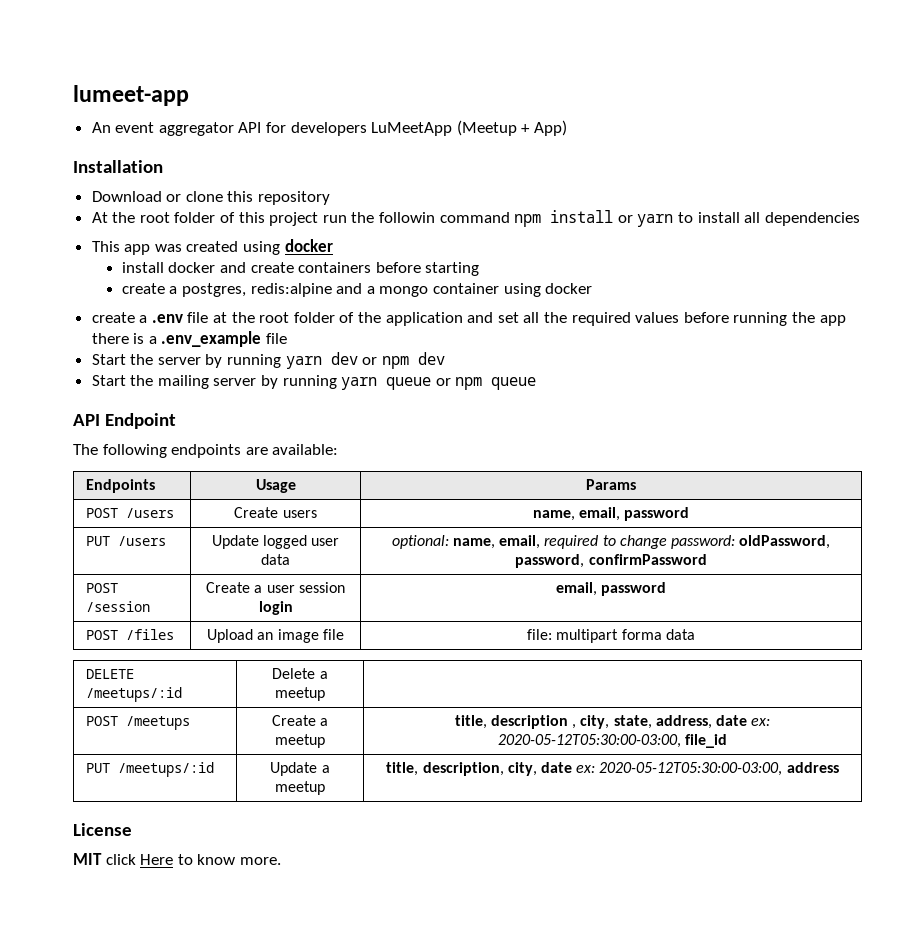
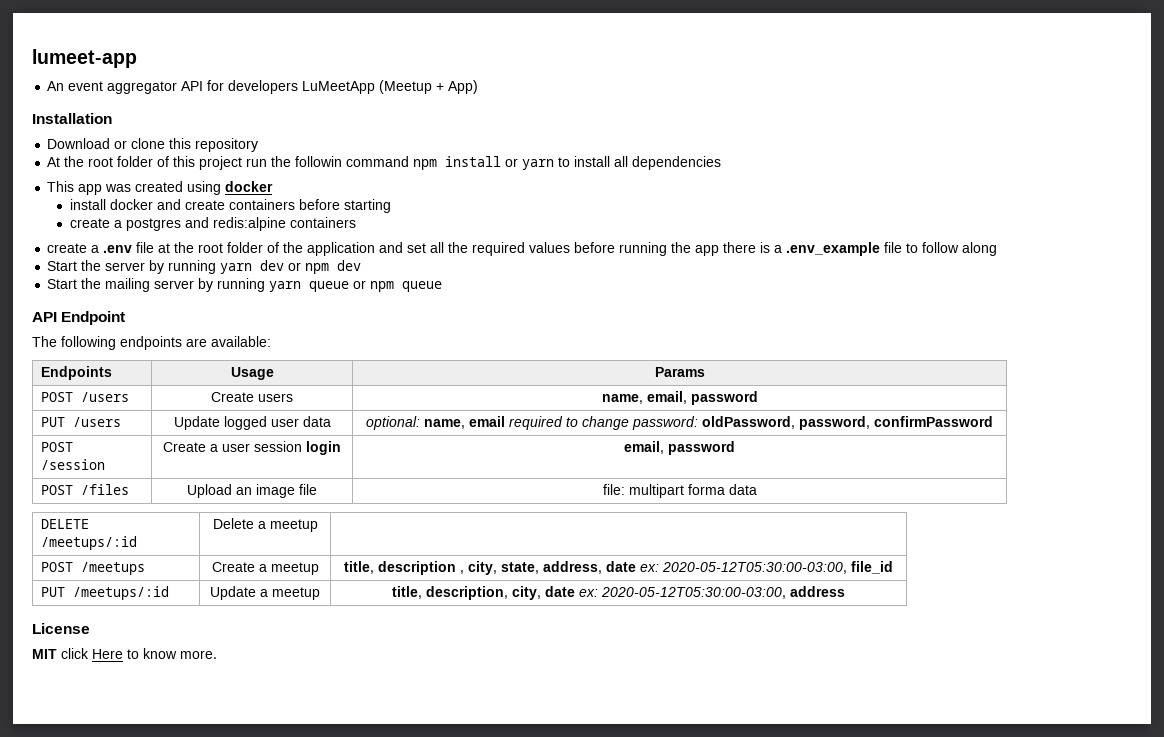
- create a postgres, redis:alpine and a mongo container using docker
+ create a postgres and redis:alpine containers
- create a .env file at the root folder of the application and set all the required values before running the app there is a .env_example file
+ create a .env file at the root folder of the application and set all the required values before running the app there is a .env_example file to follow along
- PUT /users | Update logged user data | optional: name, email, required to change password: oldPassword, password, confirmPassword
+ PUT /users | Update logged user data | optional: name, email required to change password: oldPassword, password, confirmPassword

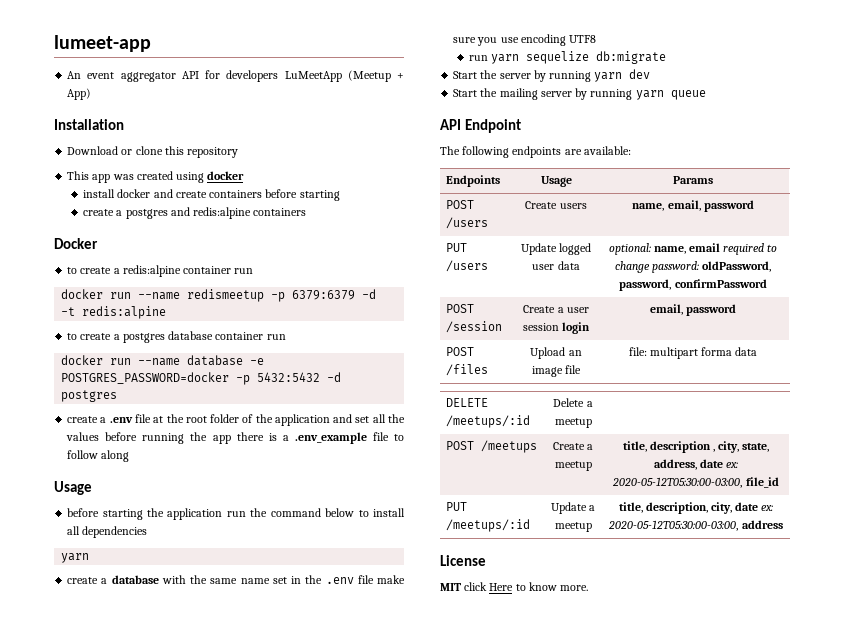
- At the root folder of this project run the followin command npm install or yarn to install all dependencies
+ Docker
+ to create a redis:alpine container run
+ docker run --name redismeetup -p 6379:6379 -d -t redis:alpine
+ to create a postgres database container run
+ docker run --name database -e POSTGRES_PASSWORD=docker -p 5432:5432 -d postgres
- create a .env file at the root folder of the application and set all the required values before running the app there is a .env_example file to follow along
+ create a .env file at the root folder of the application and set all the values before running the app there is a .env_example file to follow along
+ Usage
+ before starting the application run the command below to install all dependencies
+ yarn
+ create a database with the same name set in the .env file make sure you use encoding UTF8
+ run yarn sequelize db:migrate
- Start the server by running yarn dev or npm dev
+ Start the server by running yarn dev
- Start the mailing server by running yarn queue or npm queue
+ Start the mailing server by running yarn queue

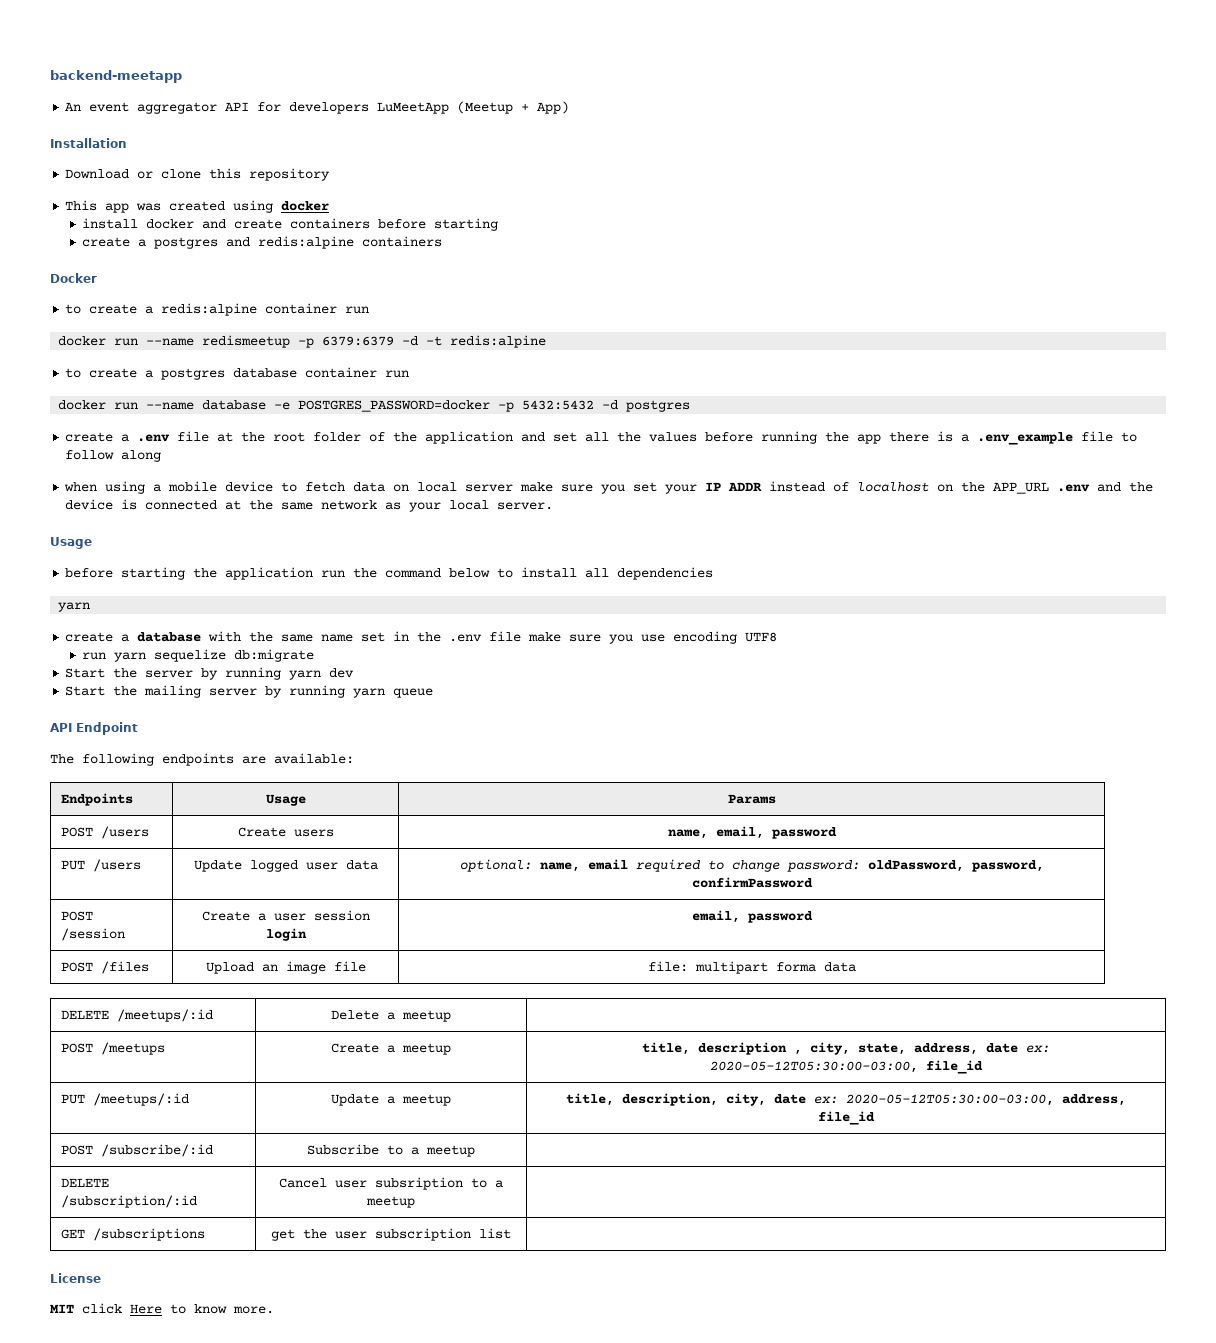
- lumeet-app
+ backend-meetapp
+ when using a mobile device to fetch data on local server make sure you set your IP ADDR instead of localhost on the APP_URL .env and the device is connected at the same network as your local server.
- PUT /meetups/:id | Update a meetup | title, description, city, date ex: 2020-05-12T05:30:00-03:00, address
+ PUT /meetups/:id | Update a meetup | title, description, city, date ex: 2020-05-12T05:30:00-03:00, address, file_id
+ POST /subscribe/:id | Subscribe to a meetup |
+ DELETE /subscription/:id | Cancel user subsription to a meetup |
+ GET /subscriptions | get the user subscription list |

